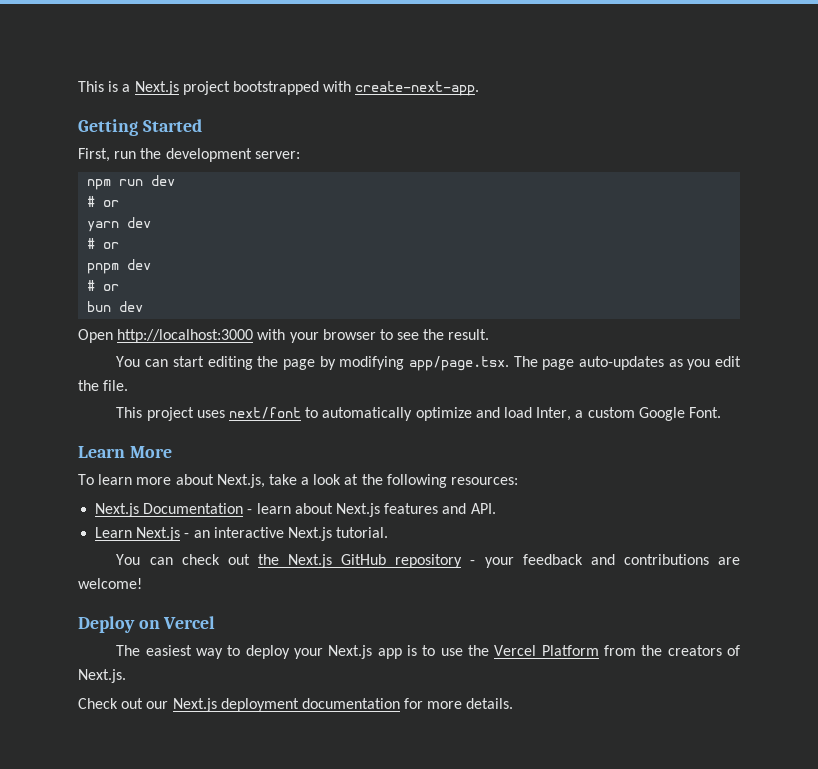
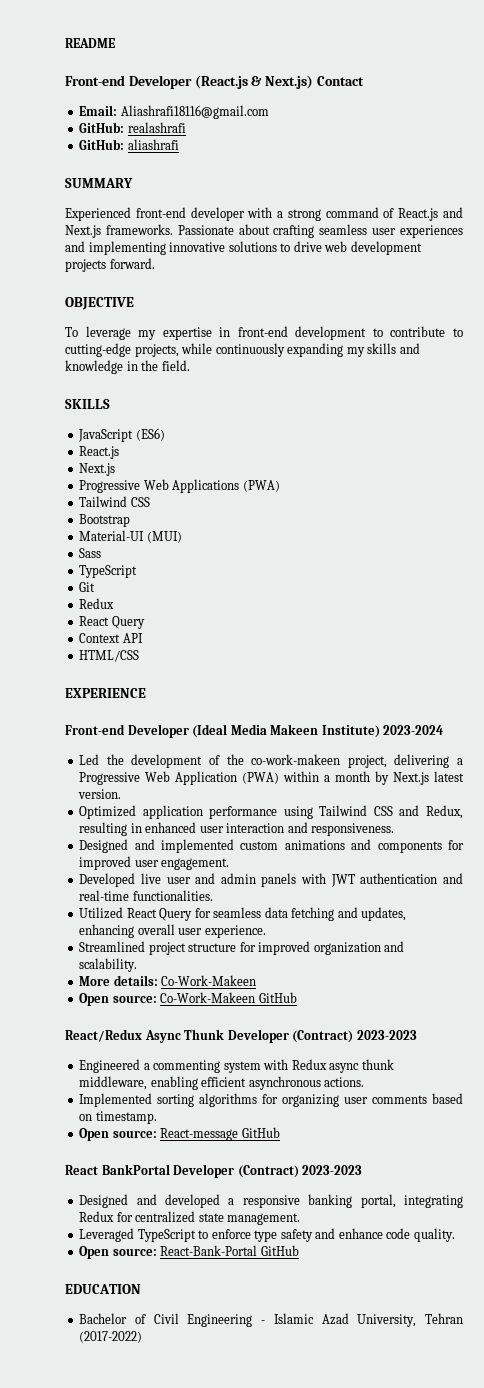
- This is a Next.js project bootstrapped with create-next-app.
- Getting Started
- First, run the development server:
- npm run dev
- # or
- yarn dev
- # or
- pnpm dev
- # or
- bun dev
- Open http://localhost:3000 with your browser to see the result.
- You can start editing the page by modifying app/page.tsx. The page auto-updates as you edit the file.
- This project uses next/font to automatically optimize and load Inter, a custom Google Font.
- Learn More
- To learn more about Next.js, take a look at the following resources:
- Next.js Documentation - learn about Next.js features and API.
- Learn Next.js - an interactive Next.js tutorial.
- You can check out the Next.js GitHub repository - your feedback and contributions are welcome!
- Deploy on Vercel
- The easiest way to deploy your Next.js app is to use the Vercel Platform from the creators of Next.js.
- Check out our Next.js deployment documentation for more details.
+ README
+ Front-end Developer (React.js & Next.js) Contact
+ Email: Aliashrafi18116@gmail.com
+ GitHub: realashrafi
+ GitHub: aliashrafi
+ SUMMARY
+ Experienced front-end developer with a strong command of React.js and Next.js frameworks. Passionate about crafting seamless user experiences and implementing innovative solutions to drive web development projects forward.
+ OBJECTIVE
+ To leverage my expertise in front-end development to contribute to cutting-edge projects, while continuously expanding my skills and knowledge in the field.
+ SKILLS
+ JavaScript (ES6)
+ React.js
+ Next.js
+ Progressive Web Applications (PWA)
+ Tailwind CSS
+ Bootstrap
+ Material-UI (MUI)
+ Sass
+ TypeScript
+ Git
+ Redux
+ React Query
+ Context API
+ HTML/CSS
+ EXPERIENCE
+ Front-end Developer (Ideal Media Makeen Institute) 2023-2024
+ Led the development of the co-work-makeen project, delivering a Progressive Web Application (PWA) within a month by Next.js latest version.
+ Optimized application performance using Tailwind CSS and Redux, resulting in enhanced user interaction and responsiveness.
+ Designed and implemented custom animations and components for improved user engagement.
+ Developed live user and admin panels with JWT authentication and real-time functionalities.
+ Utilized React Query for seamless data fetching and updates, enhancing overall user experience.
+ Streamlined project structure for improved organization and scalability.
+ More details: Co-Work-Makeen
+ Open source: Co-Work-Makeen GitHub
+ React/Redux Async Thunk Developer (Contract) 2023-2023
+ Engineered a commenting system with Redux async thunk middleware, enabling efficient asynchronous actions.
+ Implemented sorting algorithms for organizing user comments based on timestamp.
+ Open source: React-message GitHub
+ React BankPortal Developer (Contract) 2023-2023
+ Designed and developed a responsive banking portal, integrating Redux for centralized state management.
+ Leveraged TypeScript to enforce type safety and enhance code quality.
+ Open source: React-Bank-Portal GitHub
+ EDUCATION
+ Bachelor of Civil Engineering - Islamic Azad University, Tehran (2017-2022)

